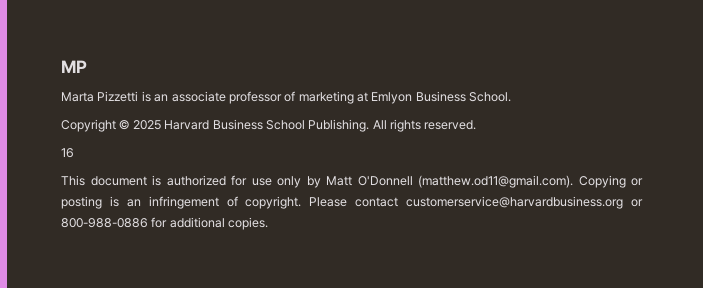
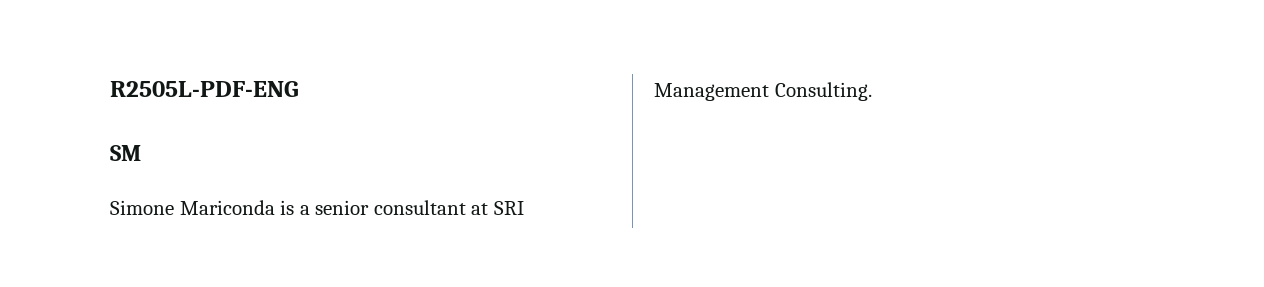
- MP
- Marta Pizzetti is an associate professor of marketing at Emlyon Business School.
- Copyright © 2025 Harvard Business School Publishing. All rights reserved.
- 16
- This document is authorized for use only by Matt O'Donnell (matthew.od11@gmail.com). Copying or posting is an infringement of copyright. Please contact customerservice@harvardbusiness.org or 800-988-0886 for additional copies.
+ R2505L-PDF-ENG
+ SM
+ Simone Mariconda is a senior consultant at SRI Management Consulting.

